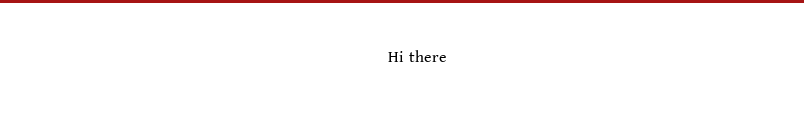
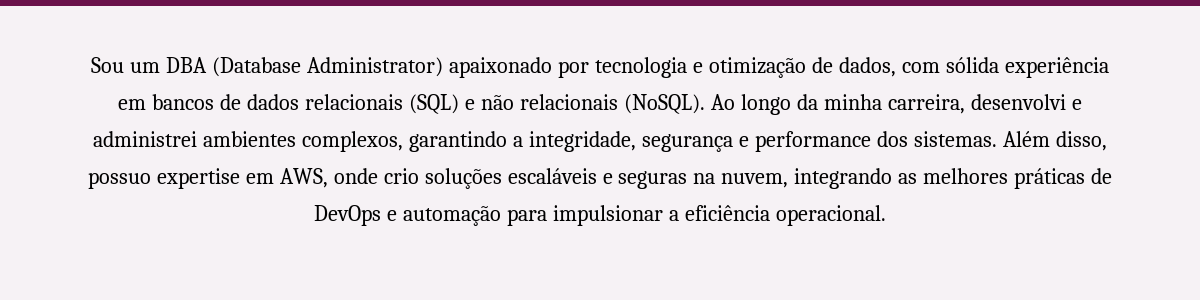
- Hi there
+ Sou um DBA (Database Administrator) apaixonado por tecnologia e otimização de dados, com sólida experiência em bancos de dados relacionais (SQL) e não relacionais (NoSQL). Ao longo da minha carreira, desenvolvi e administrei ambientes complexos, garantindo a integridade, segurança e performance dos sistemas. Além disso, possuo expertise em AWS, onde crio soluções escaláveis e seguras na nuvem, integrando as melhores práticas de DevOps e automação para impulsionar a eficiência operacional.

